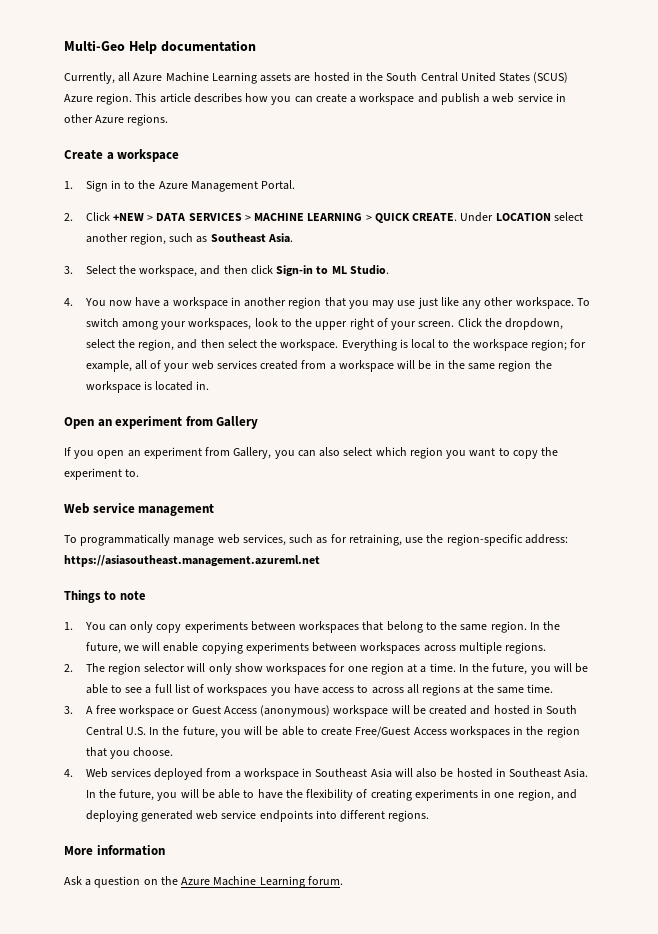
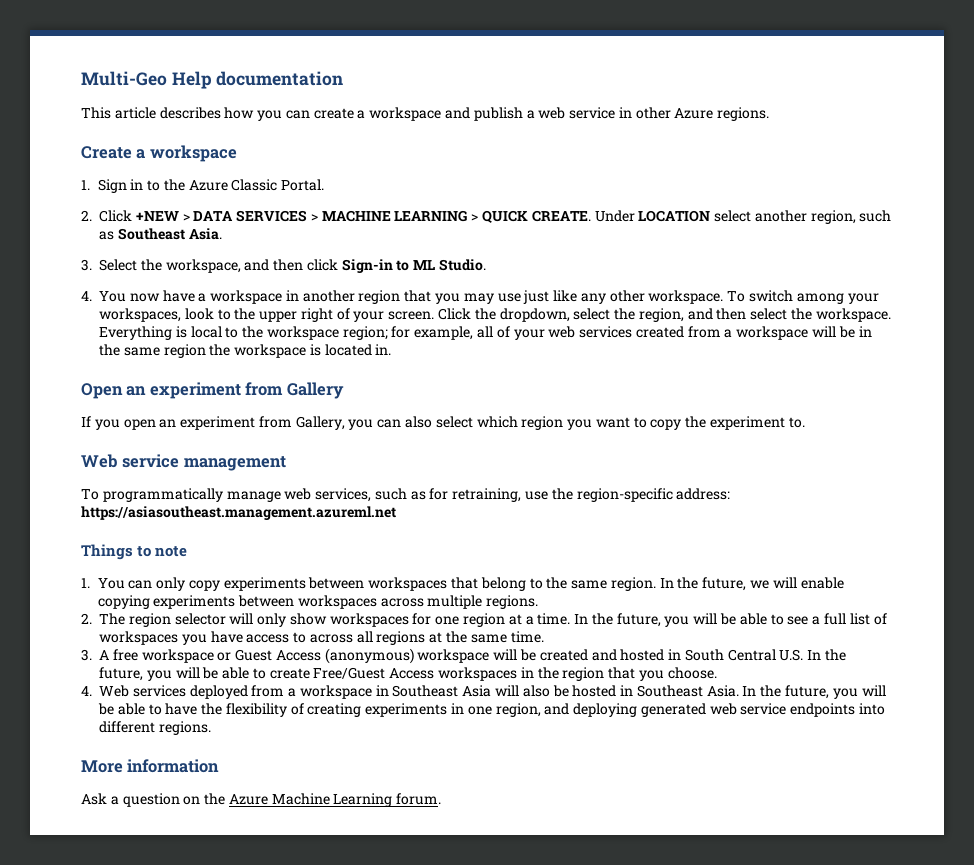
- Currently, all Azure Machine Learning assets are hosted in the South Central United States (SCUS) Azure region.
- 1. Sign in to the Azure Management Portal.
+ 1. Sign in to the Azure Classic Portal.

